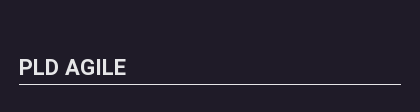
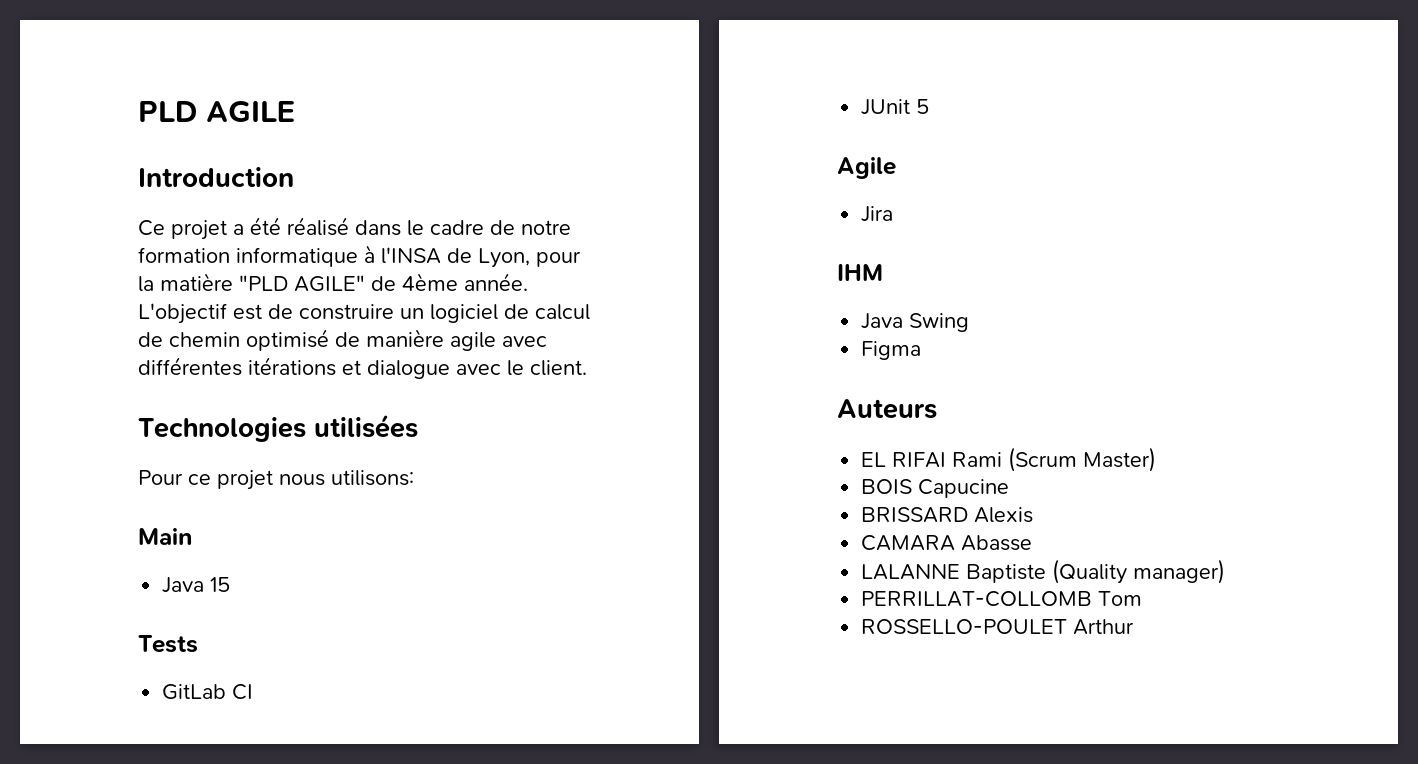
+ Introduction
+ Ce projet a été réalisé dans le cadre de notre formation informatique à l'INSA de Lyon, pour la matière "PLD AGILE" de 4ème année. L'objectif est de construire un logiciel de calcul de chemin optimisé de manière agile avec différentes itérations et dialogue avec le client.
+ Technologies utilisées
+ Pour ce projet nous utilisons:
+ Main
+ Java 15
+ Tests
+ GitLab CI
+ JUnit 5
+ Agile
+ Jira
+ IHM
+ Java Swing
+ Figma
+ Auteurs
+ EL RIFAI Rami (Scrum Master)
+ BOIS Capucine
+ BRISSARD Alexis
+ CAMARA Abasse
+ LALANNE Baptiste (Quality manager)
+ PERRILLAT-COLLOMB Tom
+ ROSSELLO-POULET Arthur

